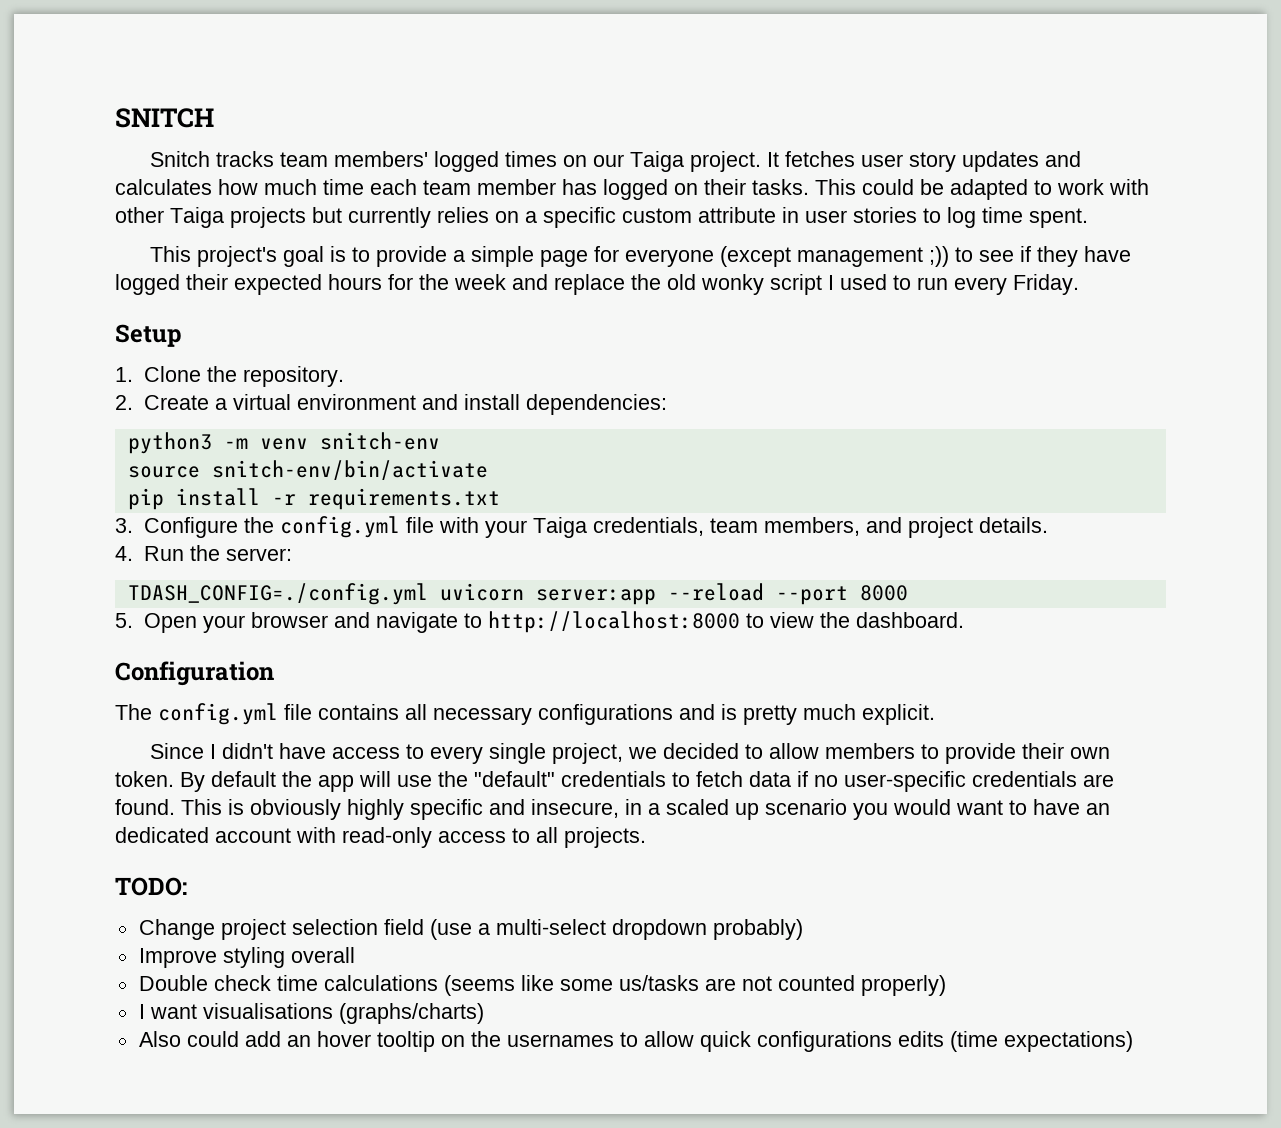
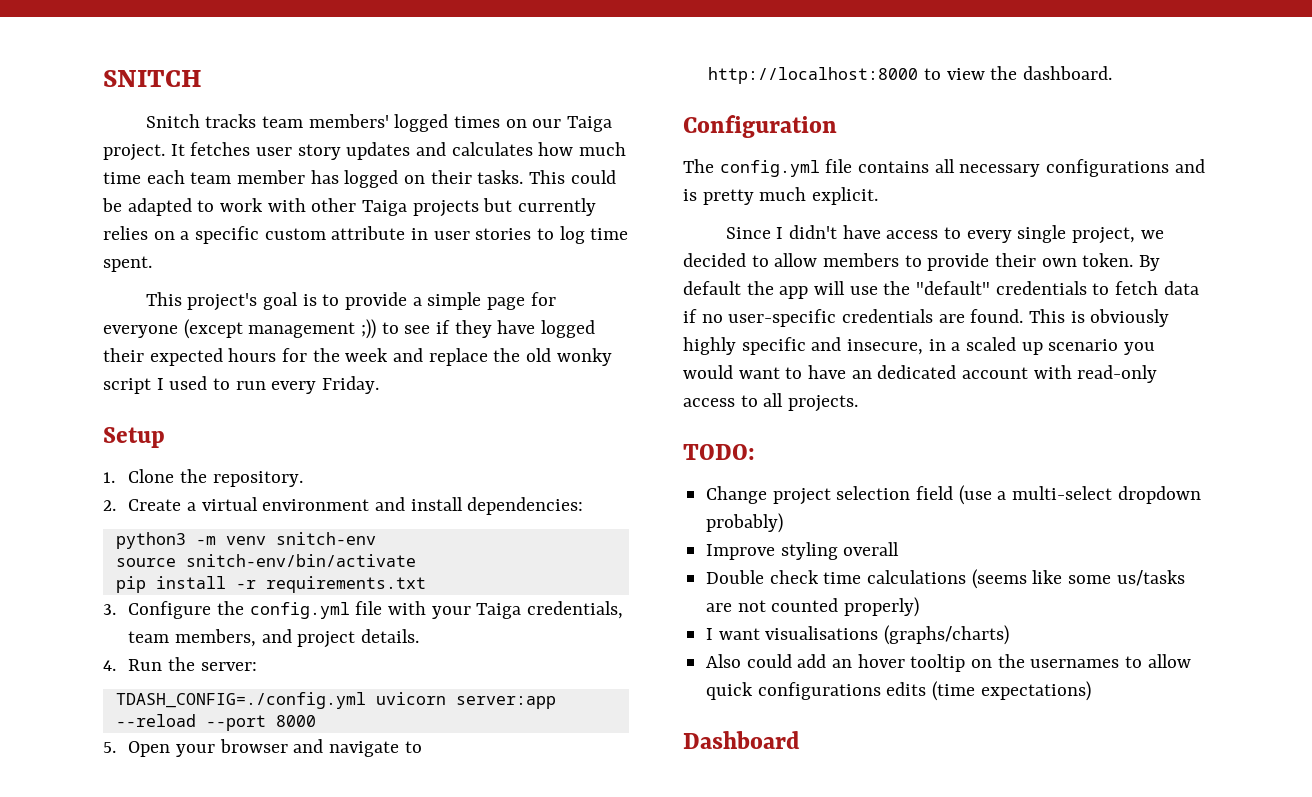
+ Dashboard

